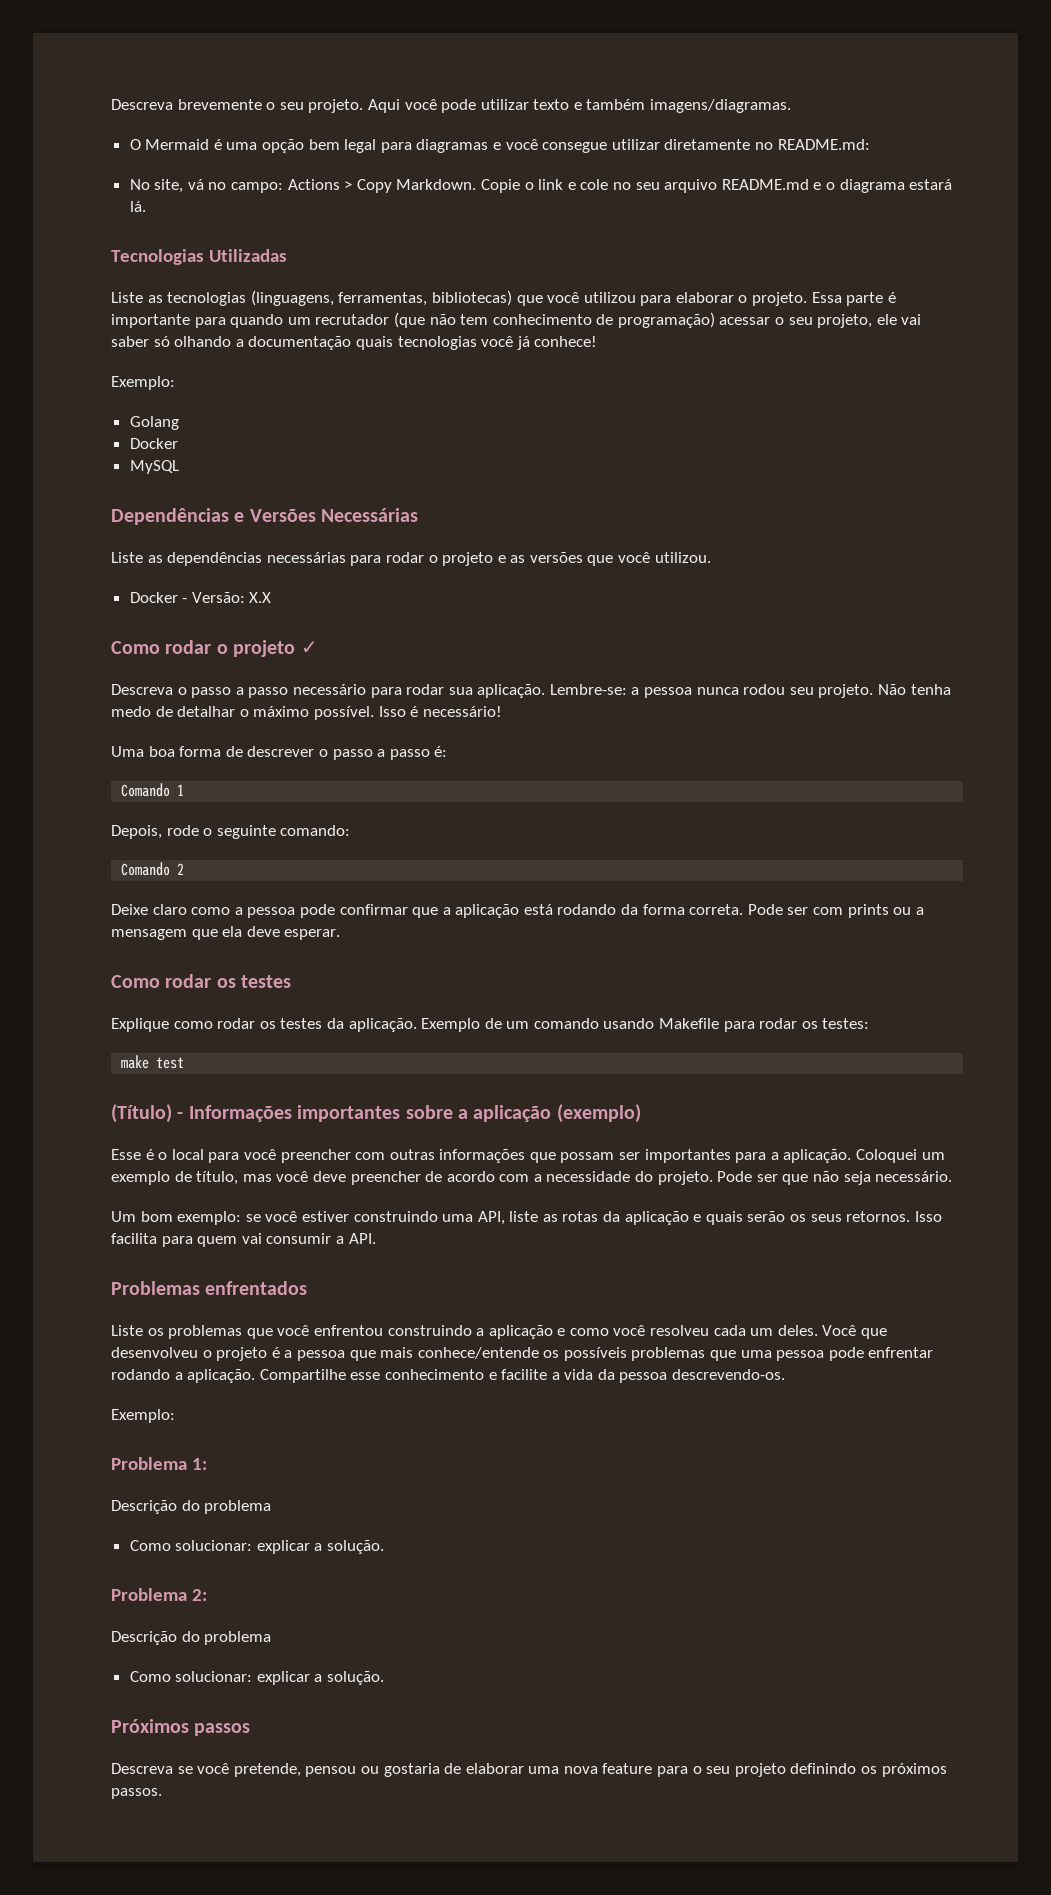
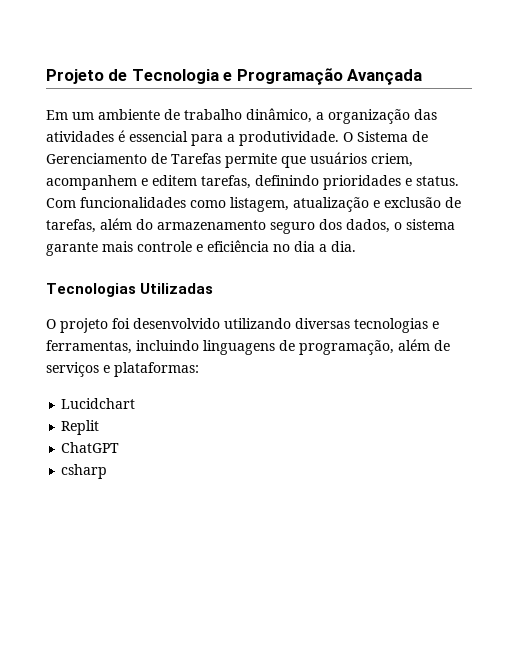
- Descreva brevemente o seu projeto. Aqui você pode utilizar texto e também imagens/diagramas.
- O Mermaid é uma opção bem legal para diagramas e você consegue utilizar diretamente no README.md:
- No site, vá no campo: Actions > Copy Markdown. Copie o link e cole no seu arquivo README.md e o diagrama estará lá.
+ Projeto de Tecnologia e Programação Avançada
+ Em um ambiente de trabalho dinâmico, a organização das atividades é essencial para a produtividade. O Sistema de Gerenciamento de Tarefas permite que usuários criem, acompanhem e editem tarefas, definindo prioridades e status. Com funcionalidades como listagem, atualização e exclusão de tarefas, além do armazenamento seguro dos dados, o sistema garante mais controle e eficiência no dia a dia.
  Tecnologias Utilizadas
- Liste as tecnologias (linguagens, ferramentas, bibliotecas) que você utilizou para elaborar o projeto. Essa parte é importante para quando um recrutador (que não tem conhecimento de programação) acessar o seu projeto, ele vai saber só olhando a documentação quais tecnologias você já conhece!
- Exemplo:
- Golang
- Docker
- MySQL
- Dependências e Versões Necessárias
- Liste as dependências necessárias para rodar o projeto e as versões que você utilizou.
- Docker - Versão: X.X
- Como rodar o projeto ✓
- Descreva o passo a passo necessário para rodar sua aplicação. Lembre-se: a pessoa nunca rodou seu projeto. Não tenha medo de detalhar o máximo possível. Isso é necessário!
- Uma boa forma de descrever o passo a passo é:
- Comando 1
- Depois, rode o seguinte comando:
- Comando 2
- Deixe claro como a pessoa pode confirmar que a aplicação está rodando da forma correta. Pode ser com prints ou a mensagem que ela deve esperar.
- Como rodar os testes
- Explique como rodar os testes da aplicação. Exemplo de um comando usando Makefile para rodar os testes:
- make test
- (Título) - Informações importantes sobre a aplicação (exemplo)
- Esse é o local para você preencher com outras informações que possam ser importantes para a aplicação. Coloquei um exemplo de título, mas você deve preencher de acordo com a necessidade do projeto. Pode ser que não seja necessário.
- Um bom exemplo: se você estiver construindo uma API, liste as rotas da aplicação e quais serão os seus retornos. Isso facilita para quem vai consumir a API.
- Problemas enfrentados
- Liste os problemas que você enfrentou construindo a aplicação e como você resolveu cada um deles. Você que desenvolveu o projeto é a pessoa que mais conhece/entende os possíveis problemas que uma pessoa pode enfrentar rodando a aplicação. Compartilhe esse conhecimento e facilite a vida da pessoa descrevendo-os.
- Exemplo:
- Problema 1:
- Descrição do problema
- Como solucionar: explicar a solução.
- Problema 2:
- Descrição do problema
- Como solucionar: explicar a solução.
- Próximos passos
- Descreva se você pretende, pensou ou gostaria de elaborar uma nova feature para o seu projeto definindo os próximos passos.
+ O projeto foi desenvolvido utilizando diversas tecnologias e ferramentas, incluindo linguagens de programação, além de serviços e plataformas:
+ Lucidchart
+ Replit
+ ChatGPT
+ csharp

